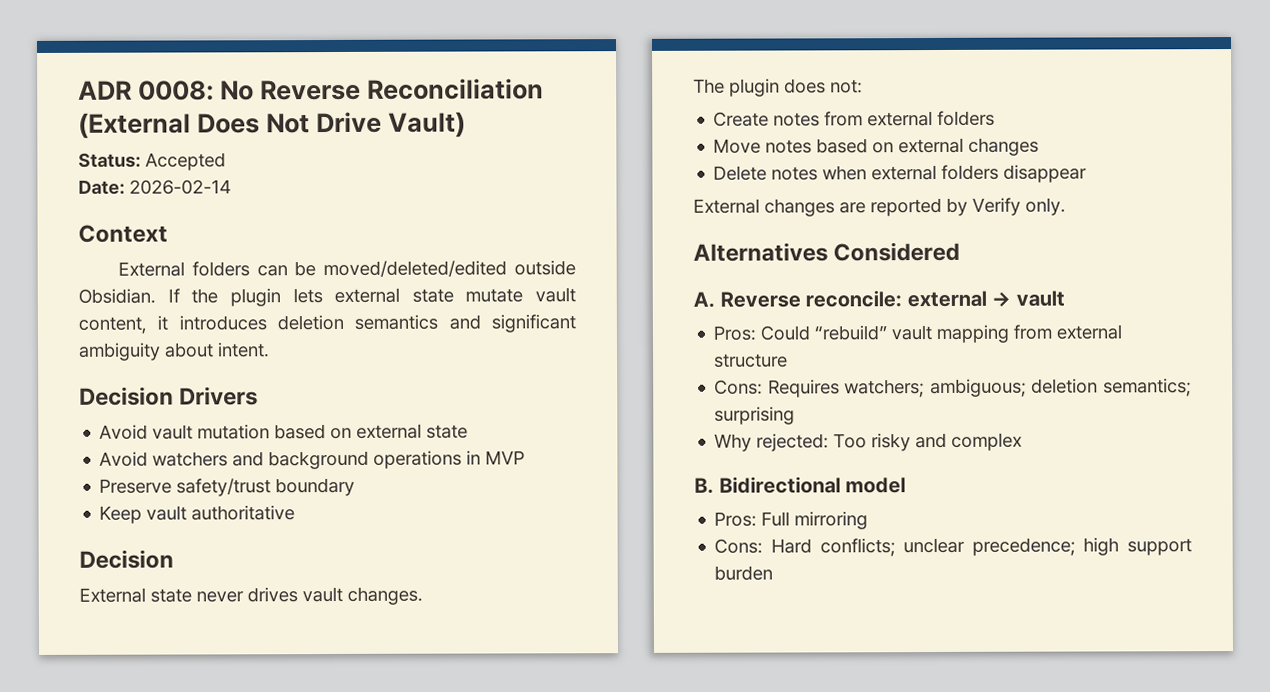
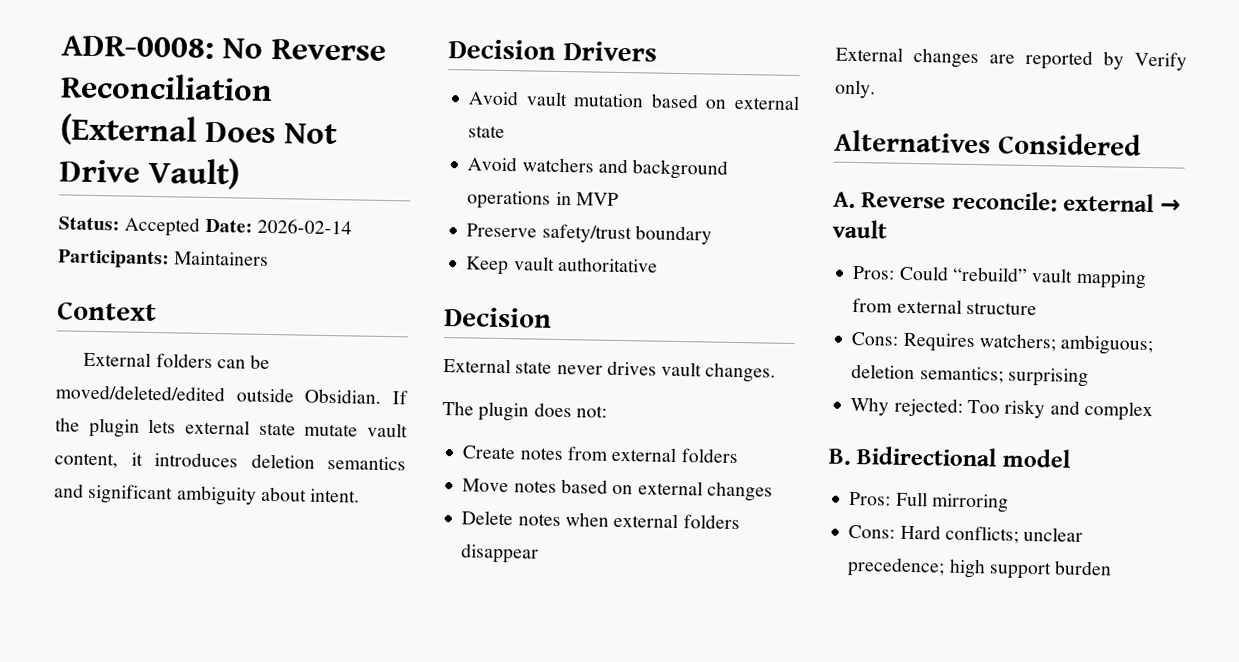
- ADR 0008: No Reverse Reconciliation (External Does Not Drive Vault)
+ ADR-0008: No Reverse Reconciliation (External Does Not Drive Vault)
- Status: Accepted
- Date: 2026-02-14
+ Status: Accepted Date: 2026-02-14 Participants: Maintainers

